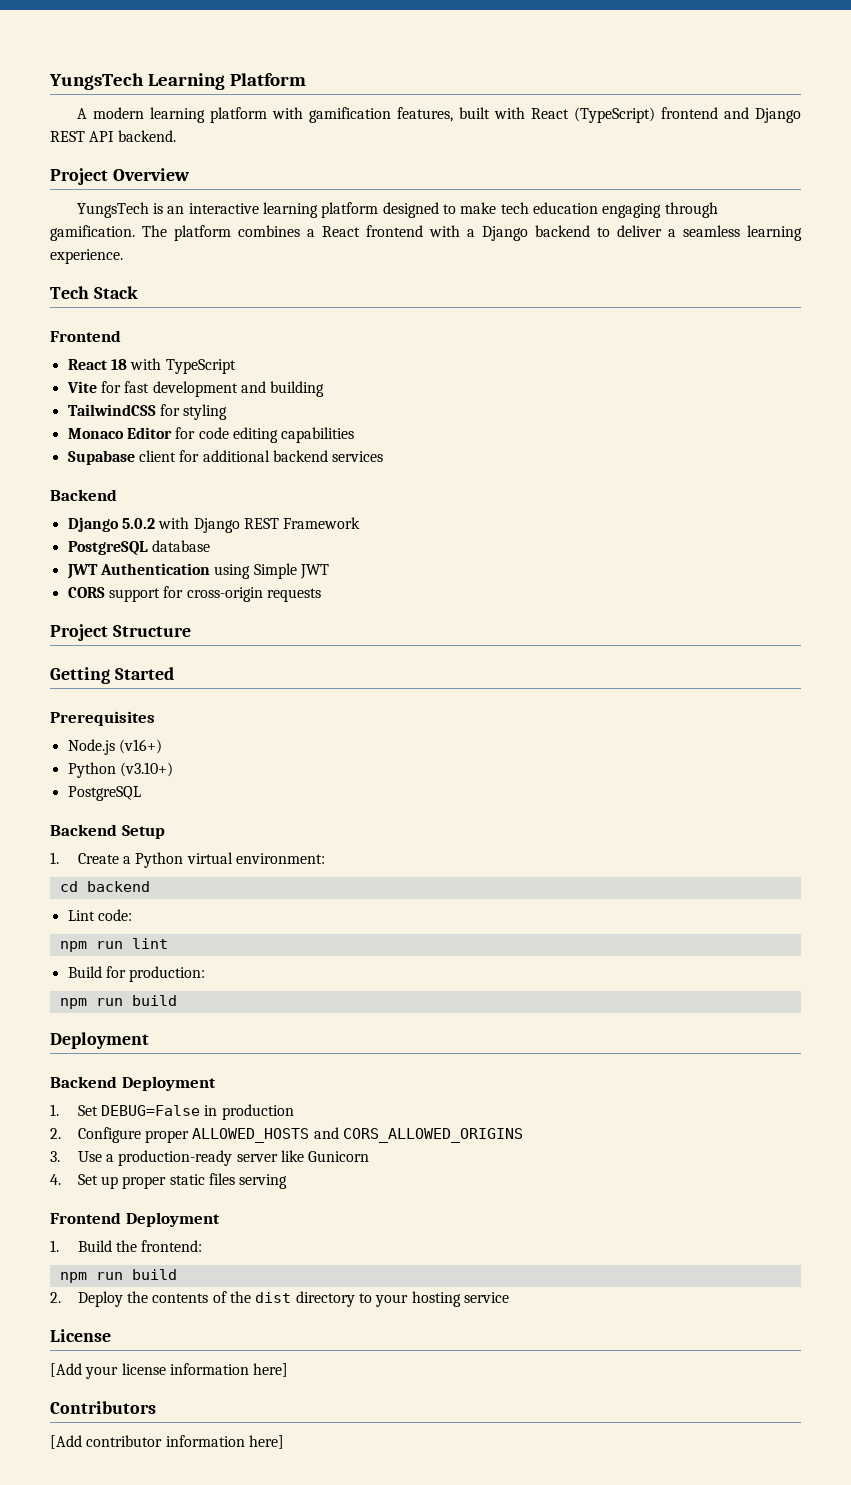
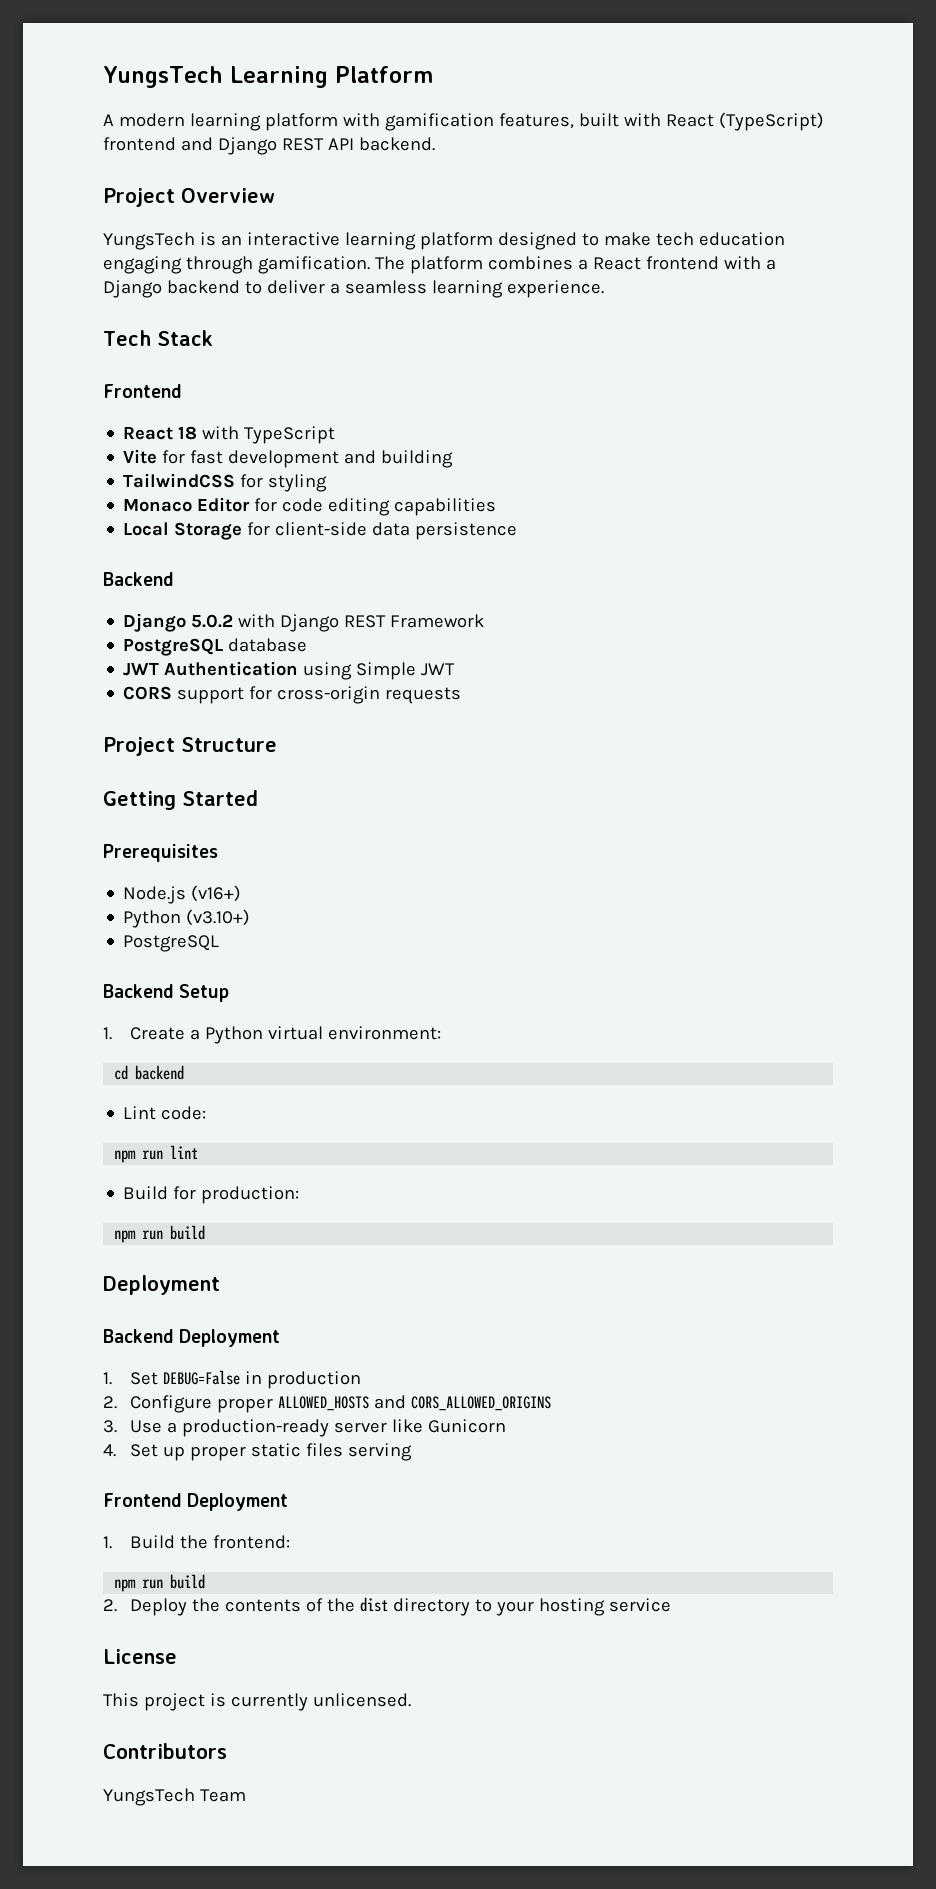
- Supabase client for additional backend services
+ Local Storage for client-side data persistence
- [Add your license information here]
+ This project is currently unlicensed.
  Contributors
- [Add contributor information here]
+ YungsTech Team

